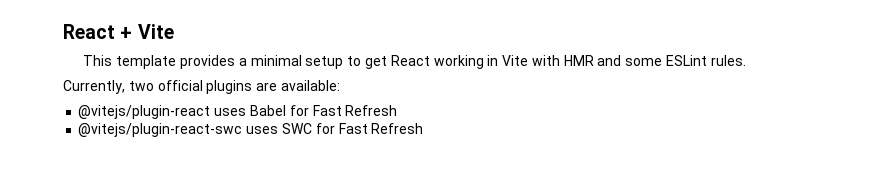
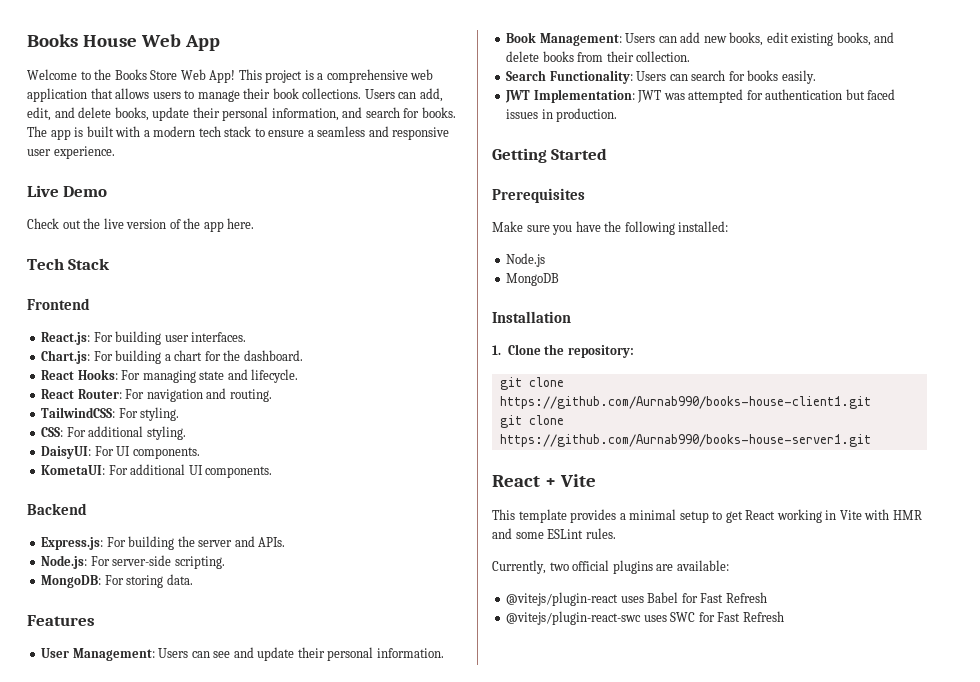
+ Books House Web App
+ Welcome to the Books Store Web App! This project is a comprehensive web application that allows users to manage their book collections. Users can add, edit, and delete books, update their personal information, and search for books. The app is built with a modern tech stack to ensure a seamless and responsive user experience.
+ Live Demo
+ Check out the live version of the app here.
+ Tech Stack
+ Frontend
+ React.js: For building user interfaces.
+ Chart.js: For building a chart for the dashboard.
+ React Hooks: For managing state and lifecycle.
+ React Router: For navigation and routing.
+ TailwindCSS: For styling.
+ CSS: For additional styling.
+ DaisyUI: For UI components.
+ KometaUI: For additional UI components.
+ Backend
+ Express.js: For building the server and APIs.
+ Node.js: For server-side scripting.
+ MongoDB: For storing data.
+ Features
+ User Management: Users can see and update their personal information.
+ Book Management: Users can add new books, edit existing books, and delete books from their collection.
+ Search Functionality: Users can search for books easily.
+ JWT Implementation: JWT was attempted for authentication but faced issues in production.
+ Getting Started
+ Prerequisites
+ Make sure you have the following installed:
+ Node.js
+ MongoDB
+ Installation
+ 1. Clone the repository:
+ git clone https://github.com/Aurnab990/books-house-client1.git
+ git clone https://github.com/Aurnab990/books-house-server1.git

